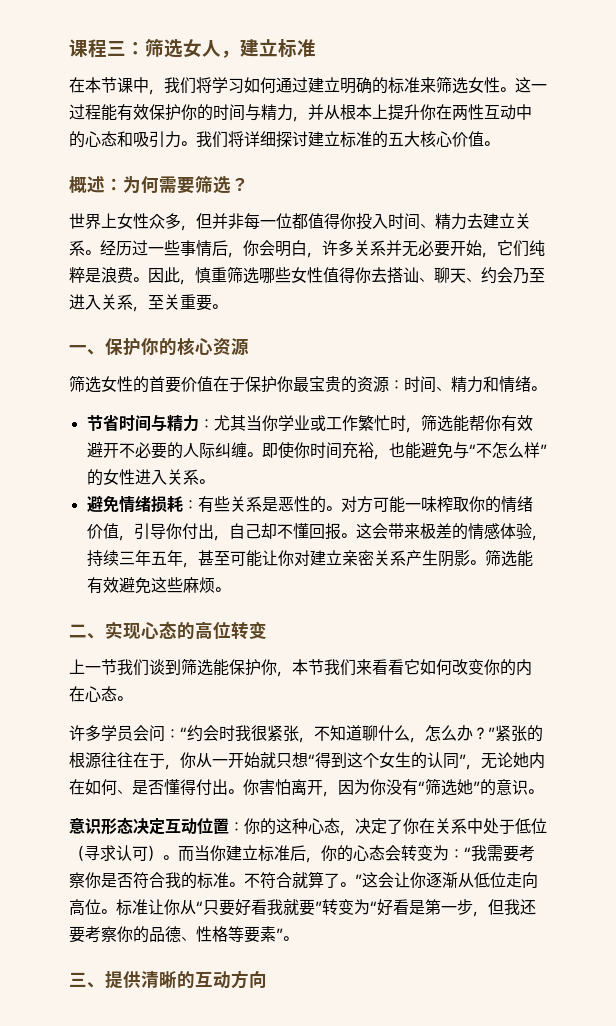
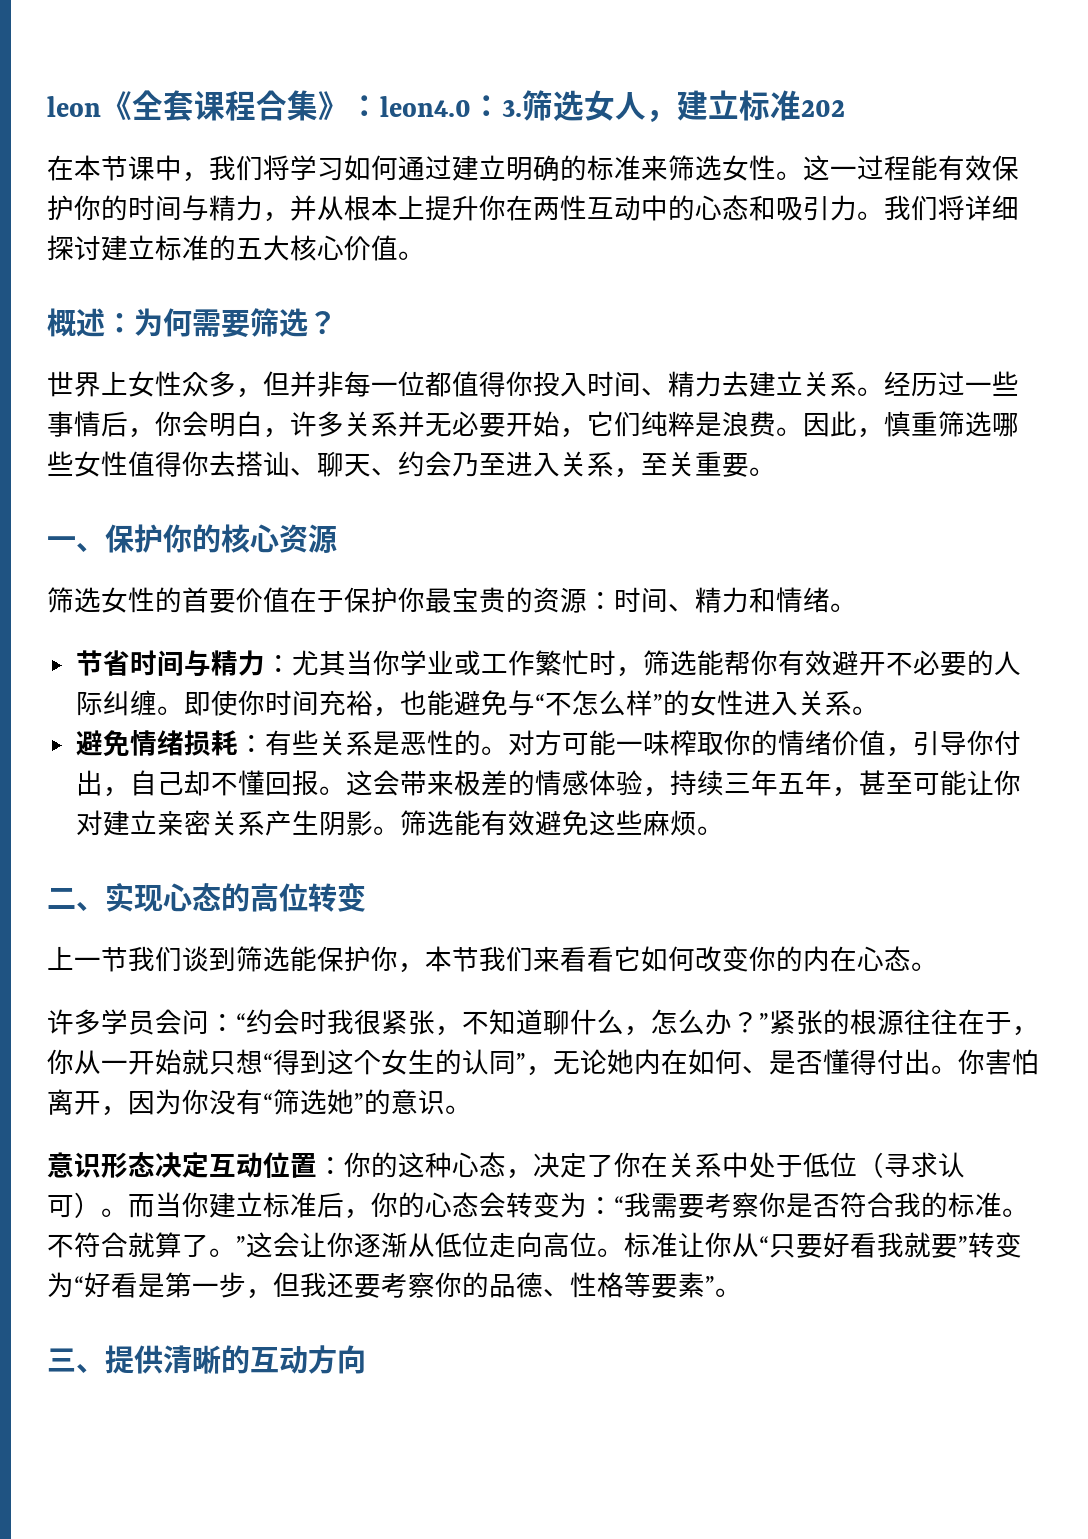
- 课程三：筛选女人，建立标准
+ leon《全套课程合集》：leon4.0：3.筛选女人，建立标准202

